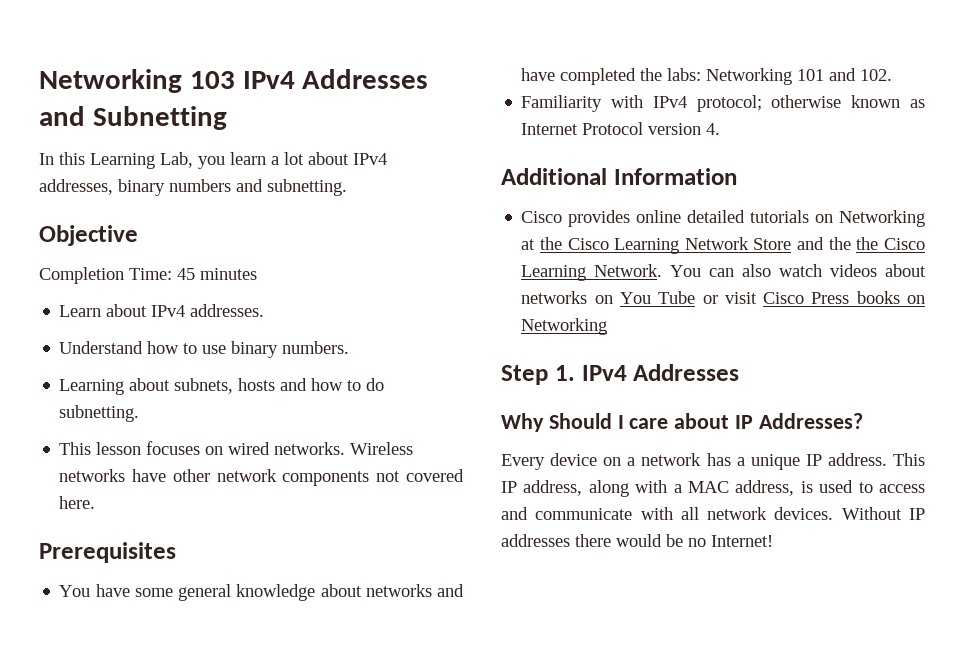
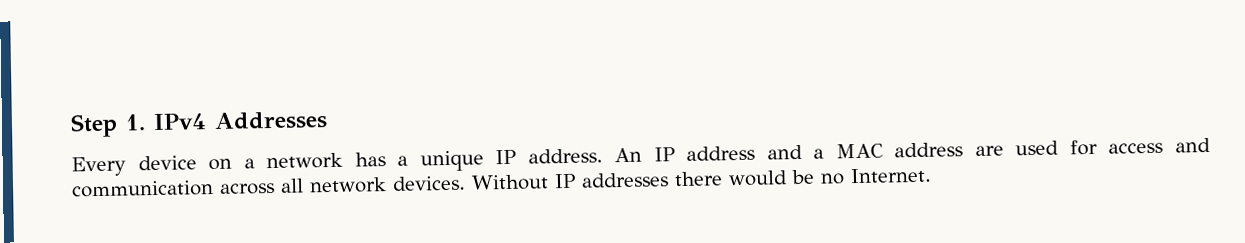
- Networking 103 IPv4 Addresses and Subnetting
- In this Learning Lab, you learn a lot about IPv4 addresses, binary numbers and subnetting.
- Objective
- Completion Time: 45 minutes
- Learn about IPv4 addresses.
- Understand how to use binary numbers.
- Learning about subnets, hosts and how to do subnetting.
- This lesson focuses on wired networks. Wireless networks have other network components not covered here.
- Prerequisites
- You have some general knowledge about networks and have completed the labs: Networking 101 and 102.
- Familiarity with IPv4 protocol; otherwise known as Internet Protocol version 4.
- Additional Information
- Cisco provides online detailed tutorials on Networking at the Cisco Learning Network Store and the the Cisco Learning Network. You can also watch videos about networks on You Tube or visit Cisco Press books on Networking
  Step 1. IPv4 Addresses
- Why Should I care about IP Addresses?
- This IP address, along with a MAC address, is used to access and communicate with all network devices.
+ An IP address and a MAC address are used for access and communication across all network devices.
- Without IP addresses there would be no Internet!
+ Without IP addresses there would be no Internet.

